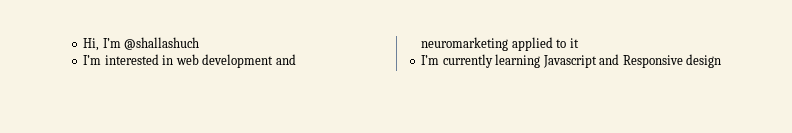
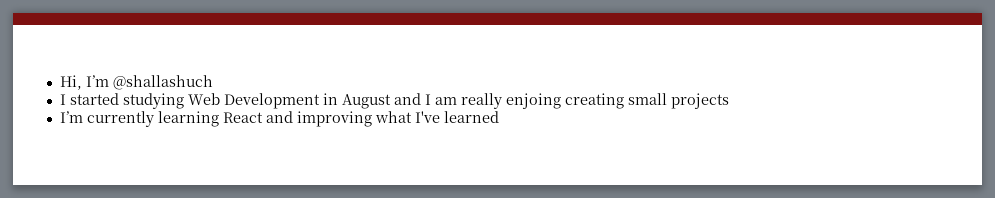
- I’m interested in web development and neuromarketing applied to it
- I’m currently learning Javascript and Responsive design
+ I started studying Web Development in August and I am really enjoing creating small projects
+ I’m currently learning React and improving what I've learned

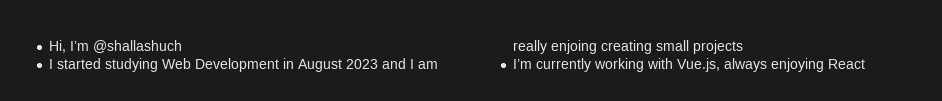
- I started studying Web Development in August and I am really enjoing creating small projects
+ I started studying Web Development in August 2023 and I am really enjoing creating small projects
- I’m currently learning React and improving what I've learned
+ I’m currently working with Vue.js, always enjoying React

